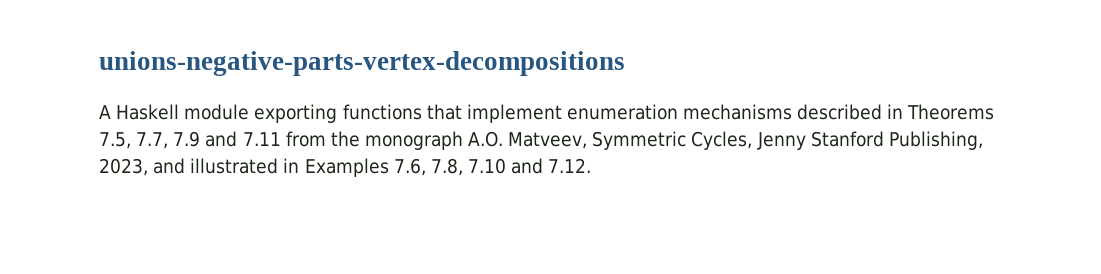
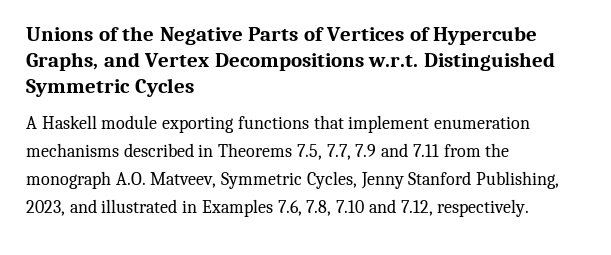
- unions-negative-parts-vertex-decompositions
+ Unions of the Negative Parts of Vertices of Hypercube Graphs, and Vertex Decompositions w.r.t. Distinguished Symmetric Cycles
- A Haskell module exporting functions that implement enumeration mechanisms described in Theorems 7.5, 7.7, 7.9 and 7.11 from the monograph A.O. Matveev, Symmetric Cycles, Jenny Stanford Publishing, 2023, and illustrated in Examples 7.6, 7.8, 7.10 and 7.12.
+ A Haskell module exporting functions that implement enumeration mechanisms described in Theorems 7.5, 7.7, 7.9 and 7.11 from the monograph A.O. Matveev, Symmetric Cycles, Jenny Stanford Publishing, 2023, and illustrated in Examples 7.6, 7.8, 7.10 and 7.12, respectively.

